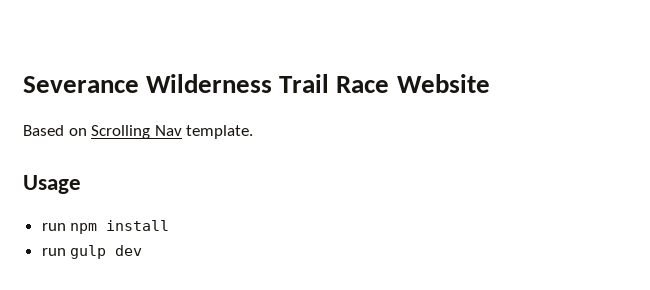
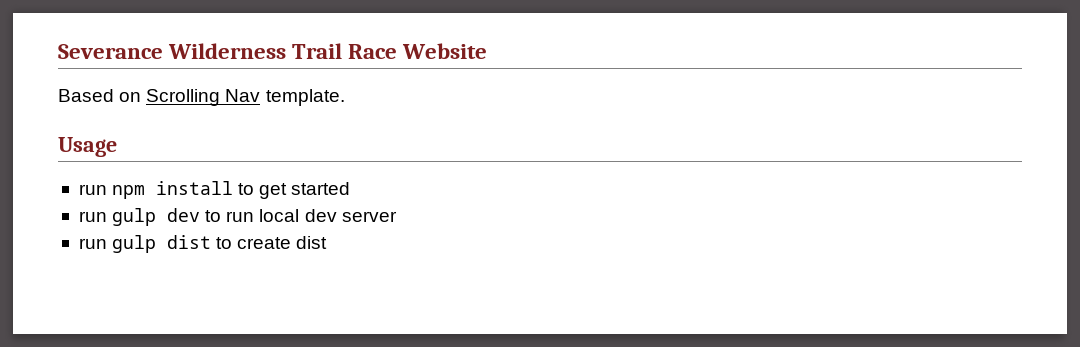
- run npm install
+ run npm install to get started
- run gulp dev
+ run gulp dev to run local dev server
+ run gulp dist to create dist

